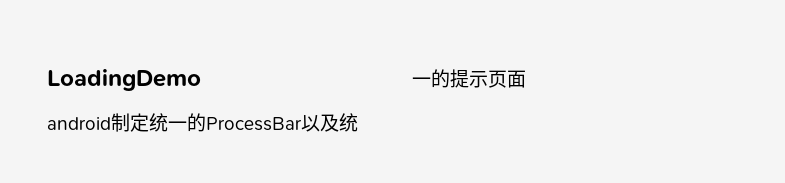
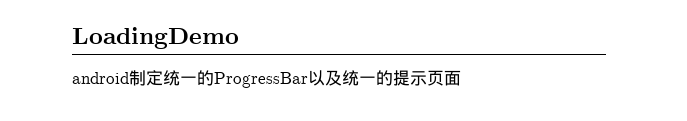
- android制定统一的ProcessBar以及统一的提示页面
+ android制定统一的ProgressBar以及统一的提示页面

